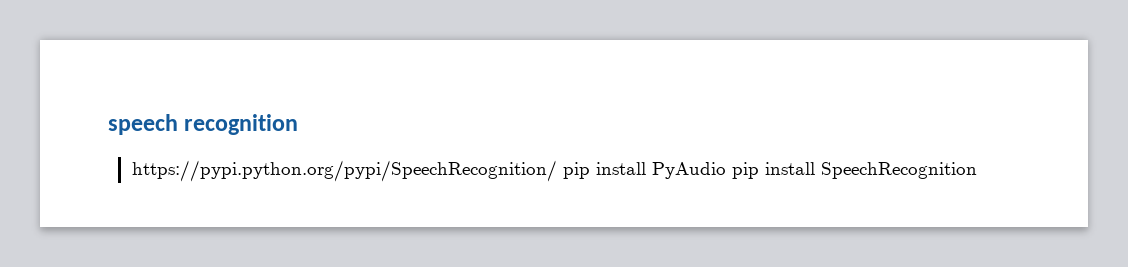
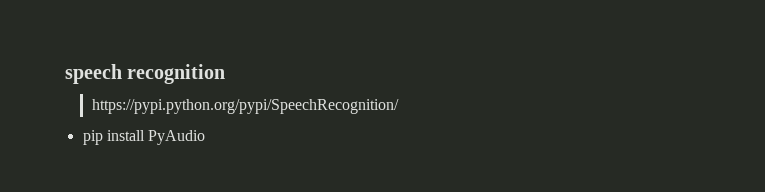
- https://pypi.python.org/pypi/SpeechRecognition/ pip install PyAudio pip install SpeechRecognition
+ https://pypi.python.org/pypi/SpeechRecognition/
+ pip install PyAudio

